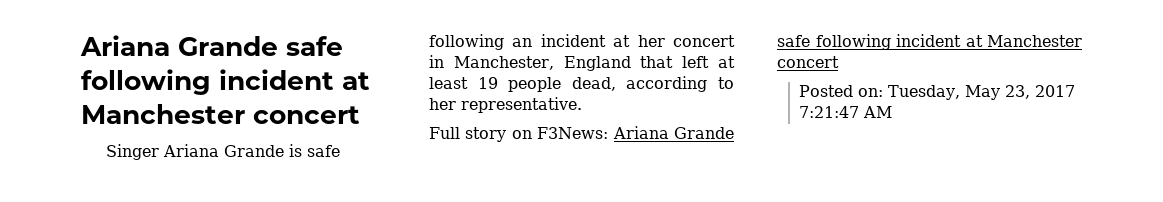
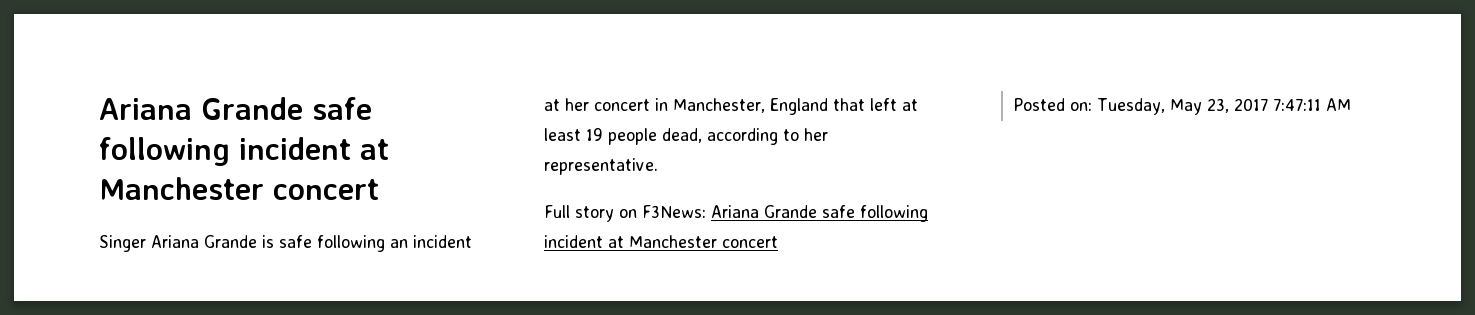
- Posted on: Tuesday, May 23, 2017 7:21:47 AM
+ Posted on: Tuesday, May 23, 2017 7:47:11 AM

